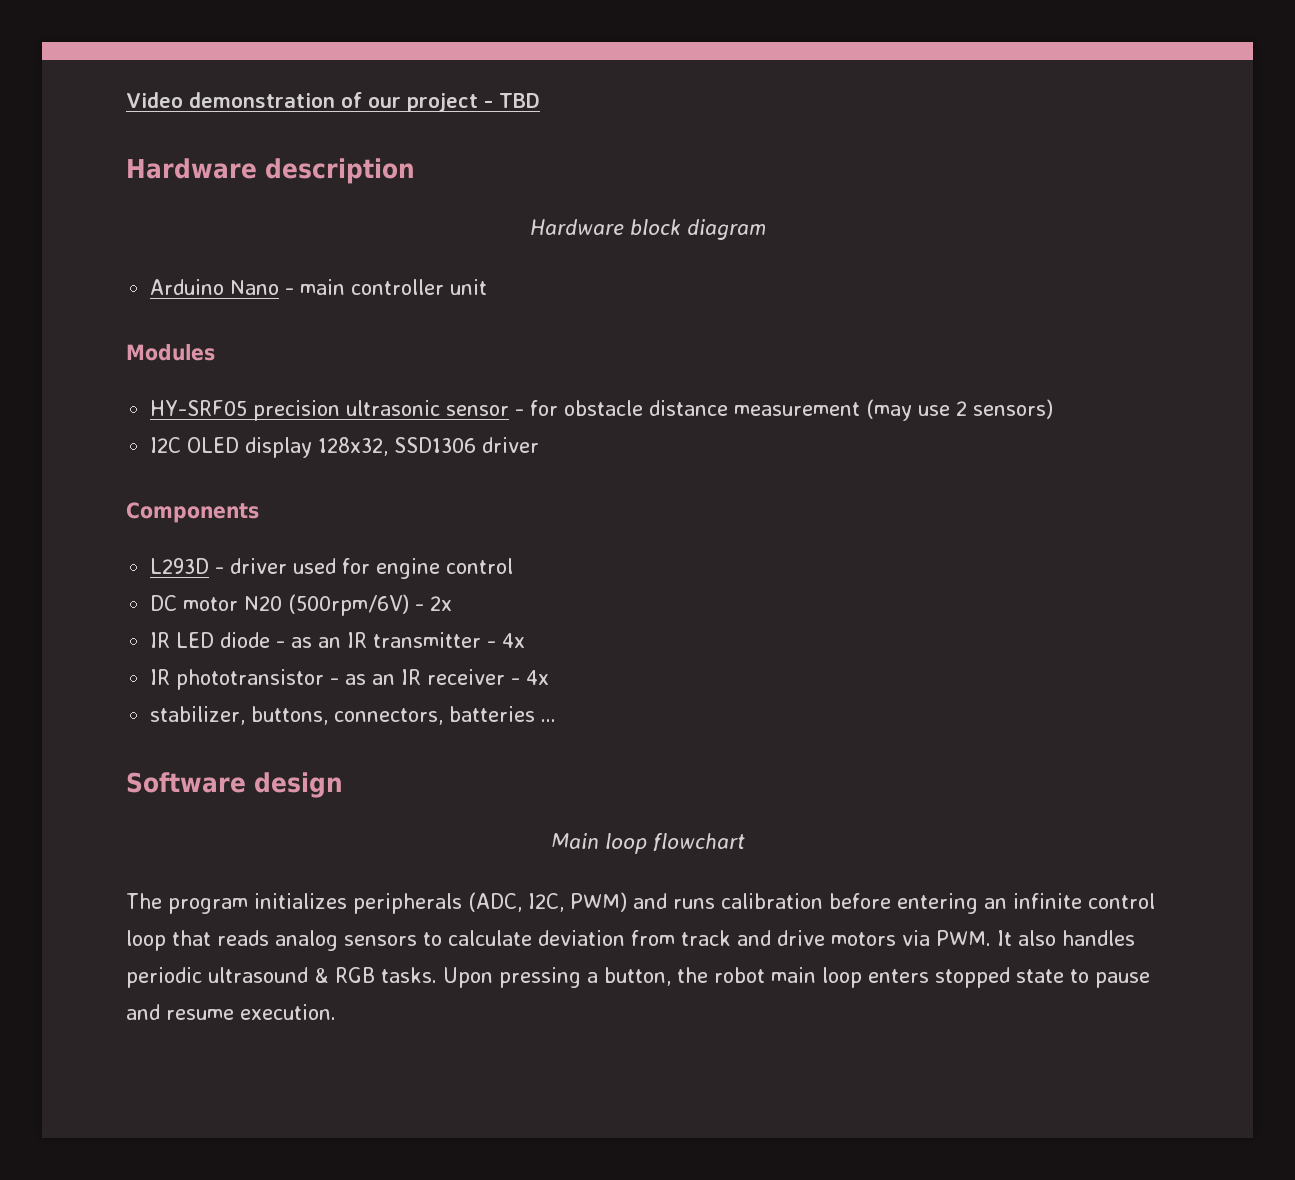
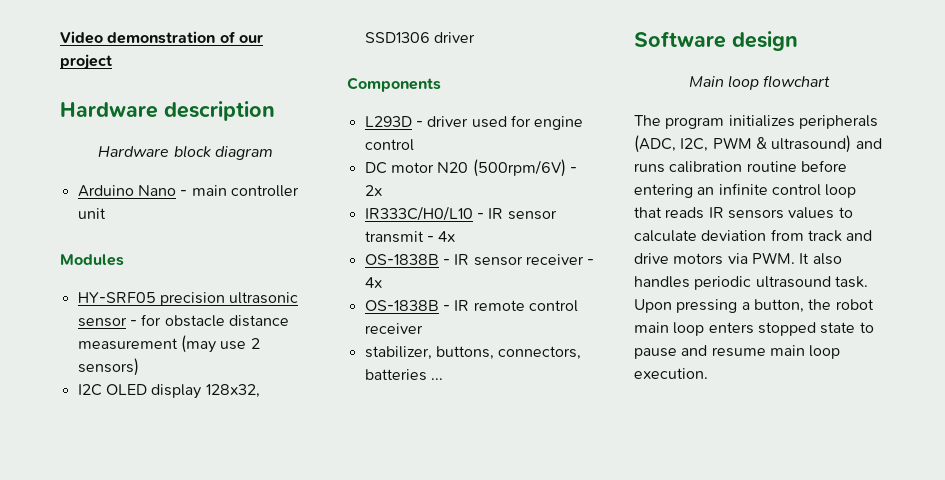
- Video demonstration of our project - TBD
+ Video demonstration of our project
- IR LED diode - as an IR transmitter - 4x
- IR phototransistor - as an IR receiver - 4x
+ IR333C/H0/L10 - IR sensor transmit - 4x
+ OS-1838B - IR sensor receiver - 4x
+ OS-1838B - IR remote control receiver
- The program initializes peripherals (ADC, I2C, PWM) and runs calibration before entering an infinite control loop that reads analog sensors to calculate deviation from track and drive motors via PWM. It also handles periodic ultrasound & RGB tasks.
+ The program initializes peripherals (ADC, I2C, PWM & ultrasound) and runs calibration routine before entering an infinite control loop that reads IR sensors values to calculate deviation from track and drive motors via PWM. It also handles periodic ultrasound task.
- Upon pressing a button, the robot main loop enters stopped state to pause and resume execution.
+ Upon pressing a button, the robot main loop enters stopped state to pause and resume main loop execution.

